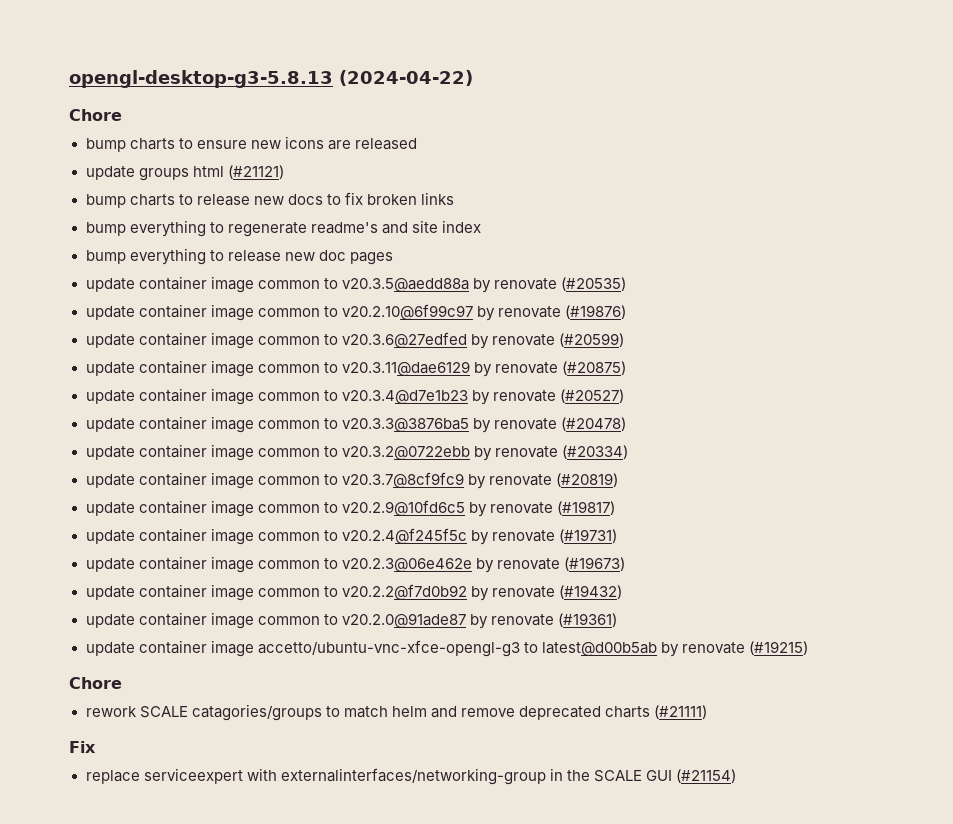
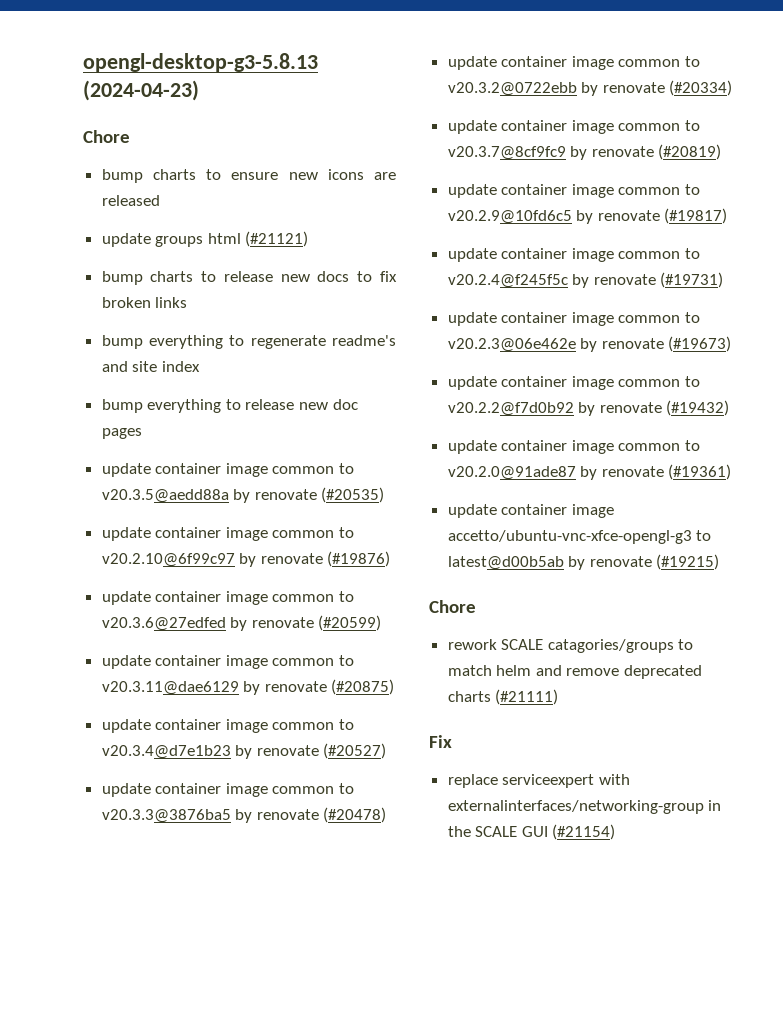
- opengl-desktop-g3-5.8.13 (2024-04-22)
+ opengl-desktop-g3-5.8.13 (2024-04-23)

